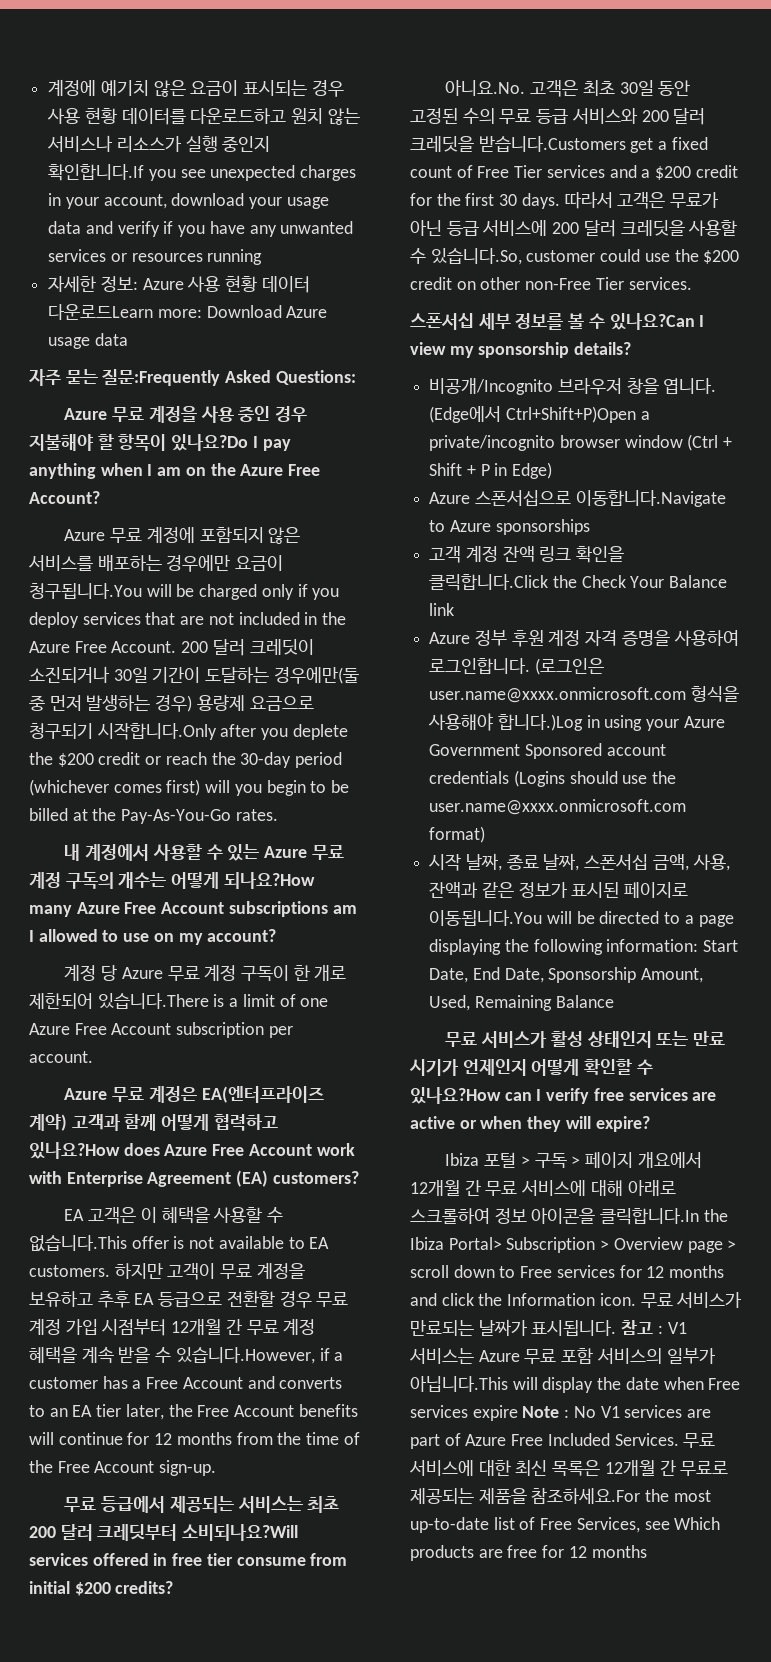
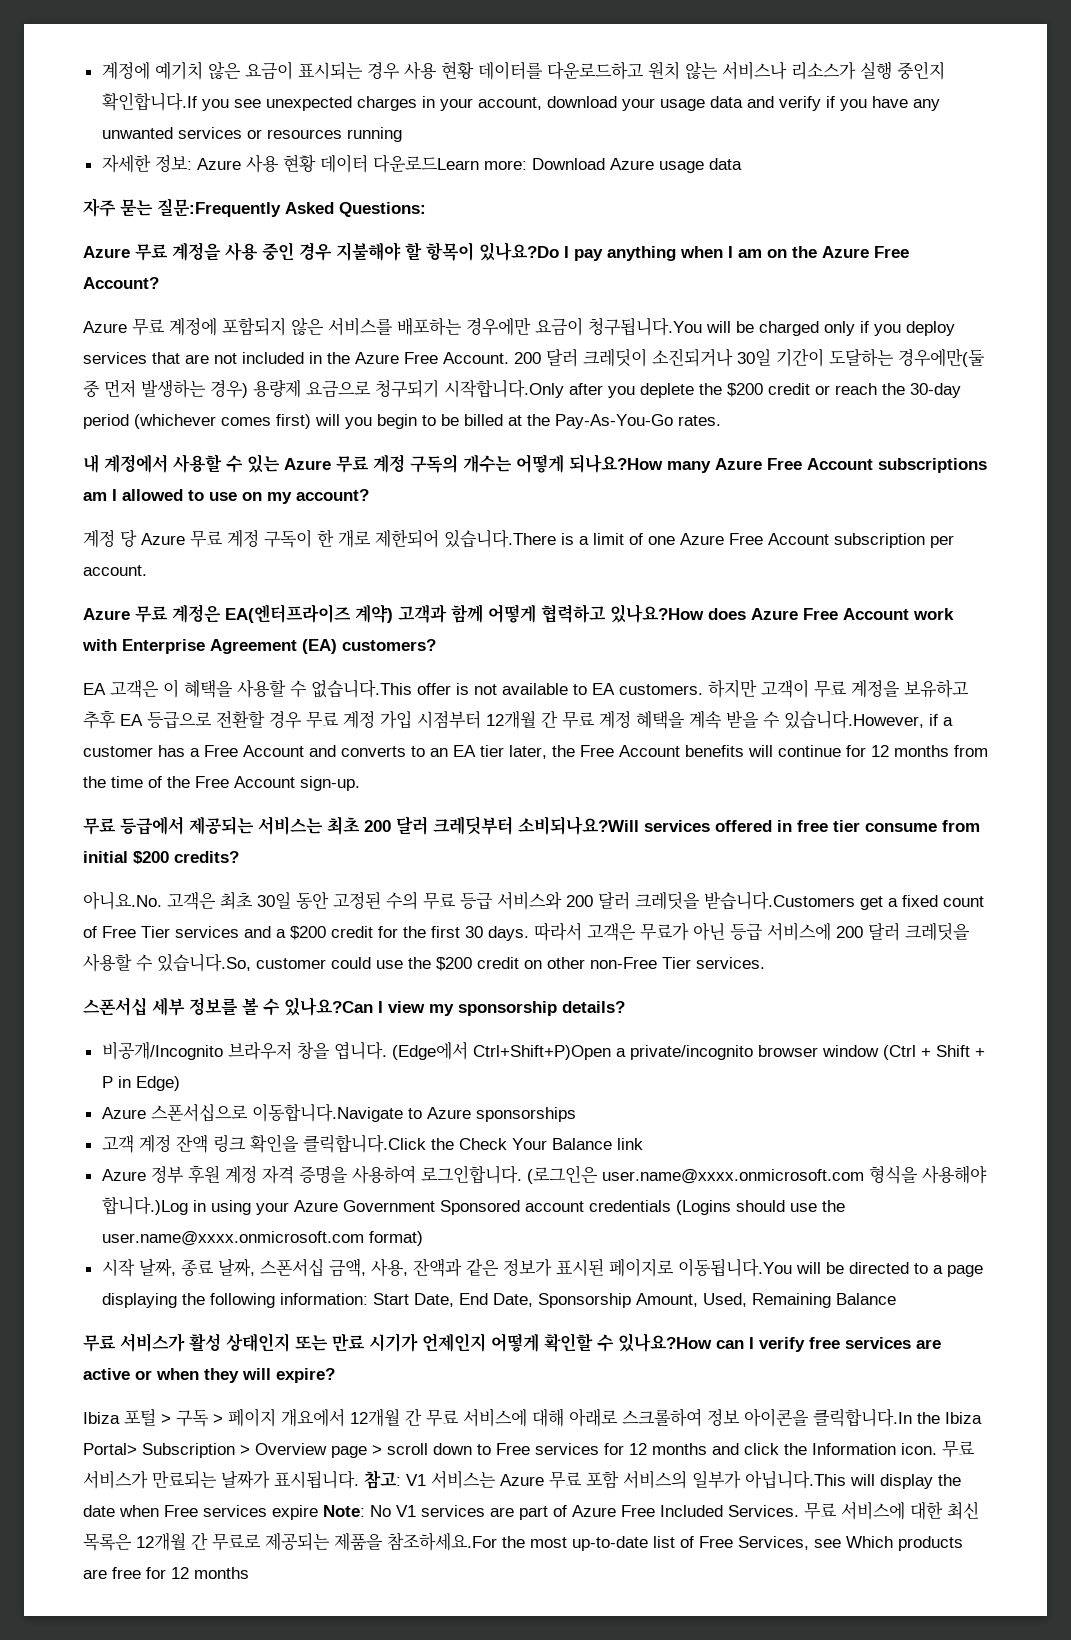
- 참고 : V1 서비스는 Azure 무료 포함 서비스의 일부가 아닙니다.This will display the date when Free services expire Note : No V1 services are part of Azure Free Included Services.
+ 참고: V1 서비스는 Azure 무료 포함 서비스의 일부가 아닙니다.This will display the date when Free services expire Note: No V1 services are part of Azure Free Included Services.

